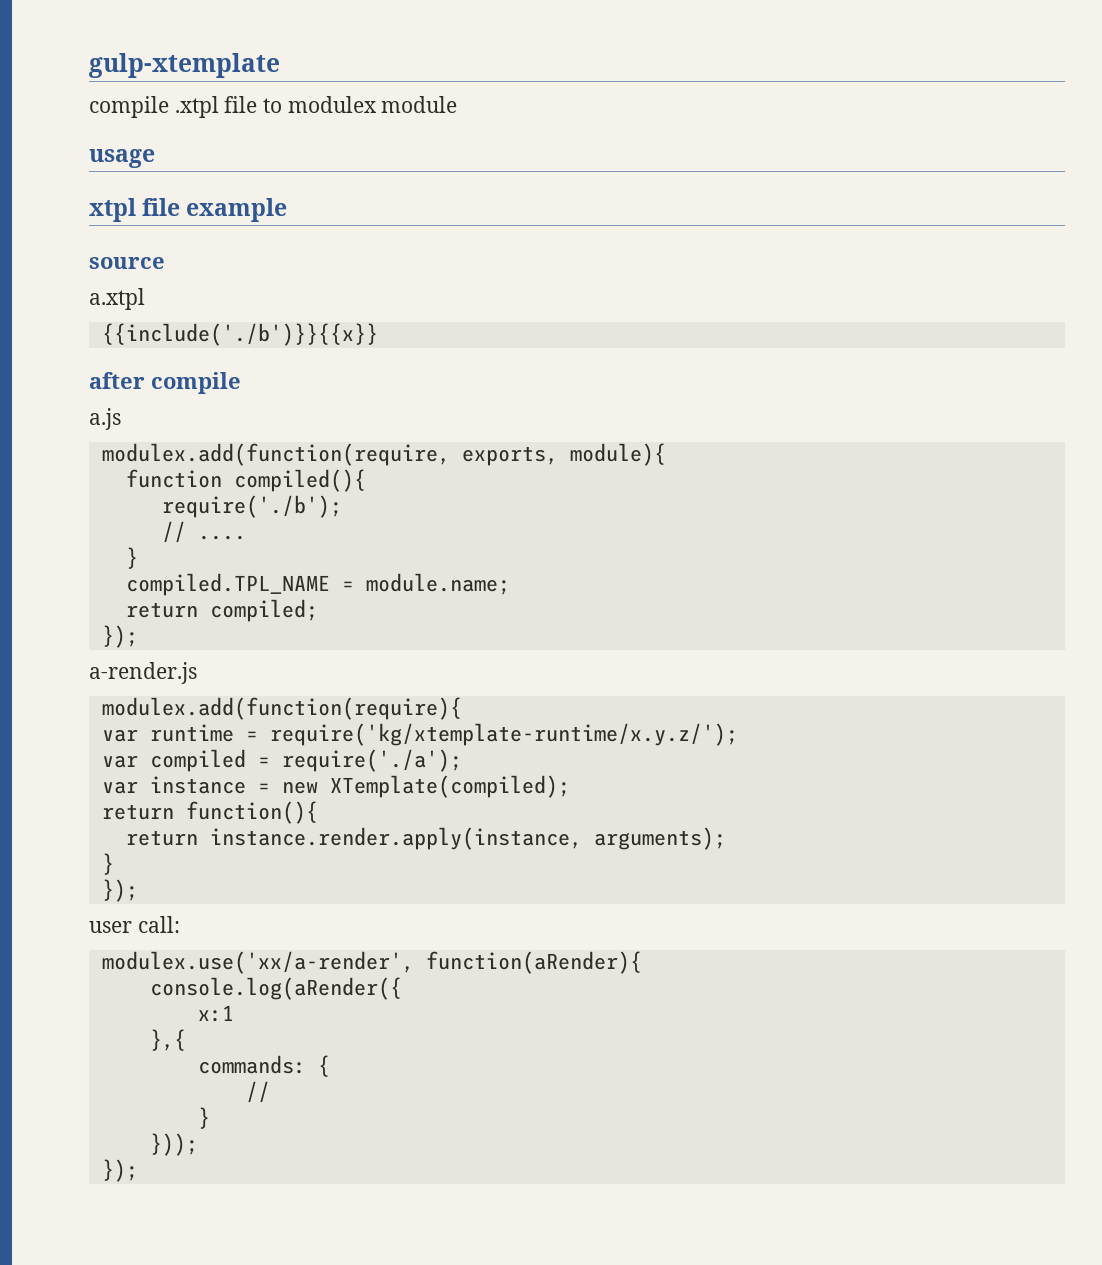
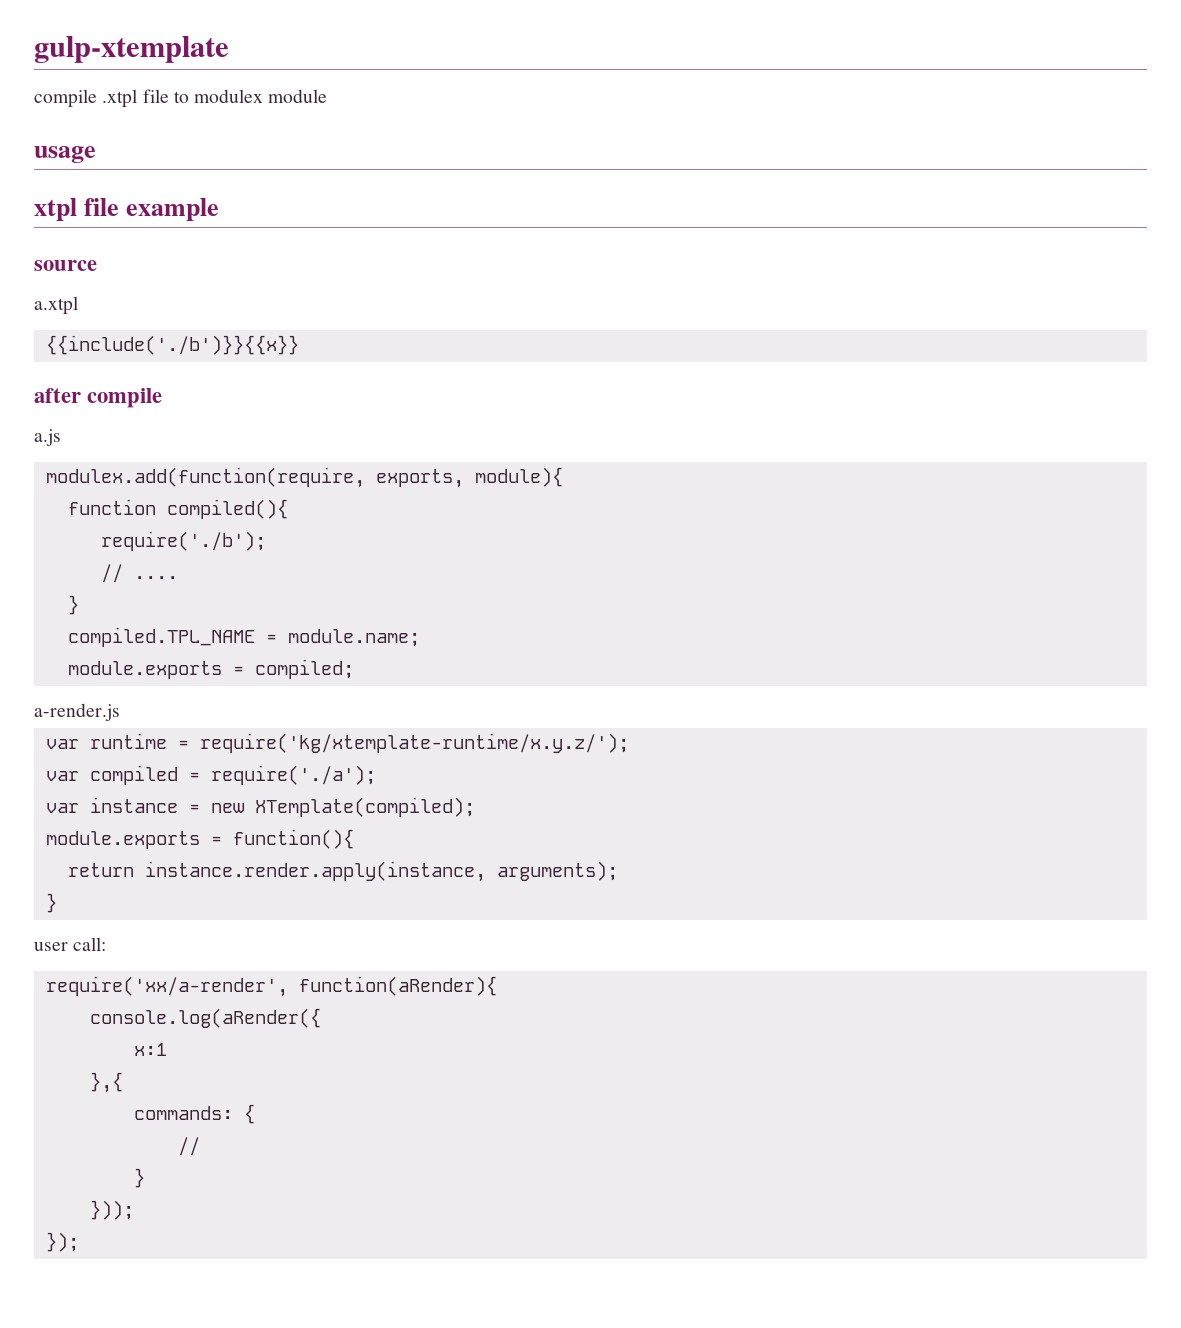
- return compiled;
- });
+ module.exports = compiled;
- modulex.add(function(require){
- return function(){
+ module.exports = function(){
  return instance.render.apply(instance, arguments);
  }
- });
- modulex.use('xx/a-render', function(aRender){
+ require('xx/a-render', function(aRender){

